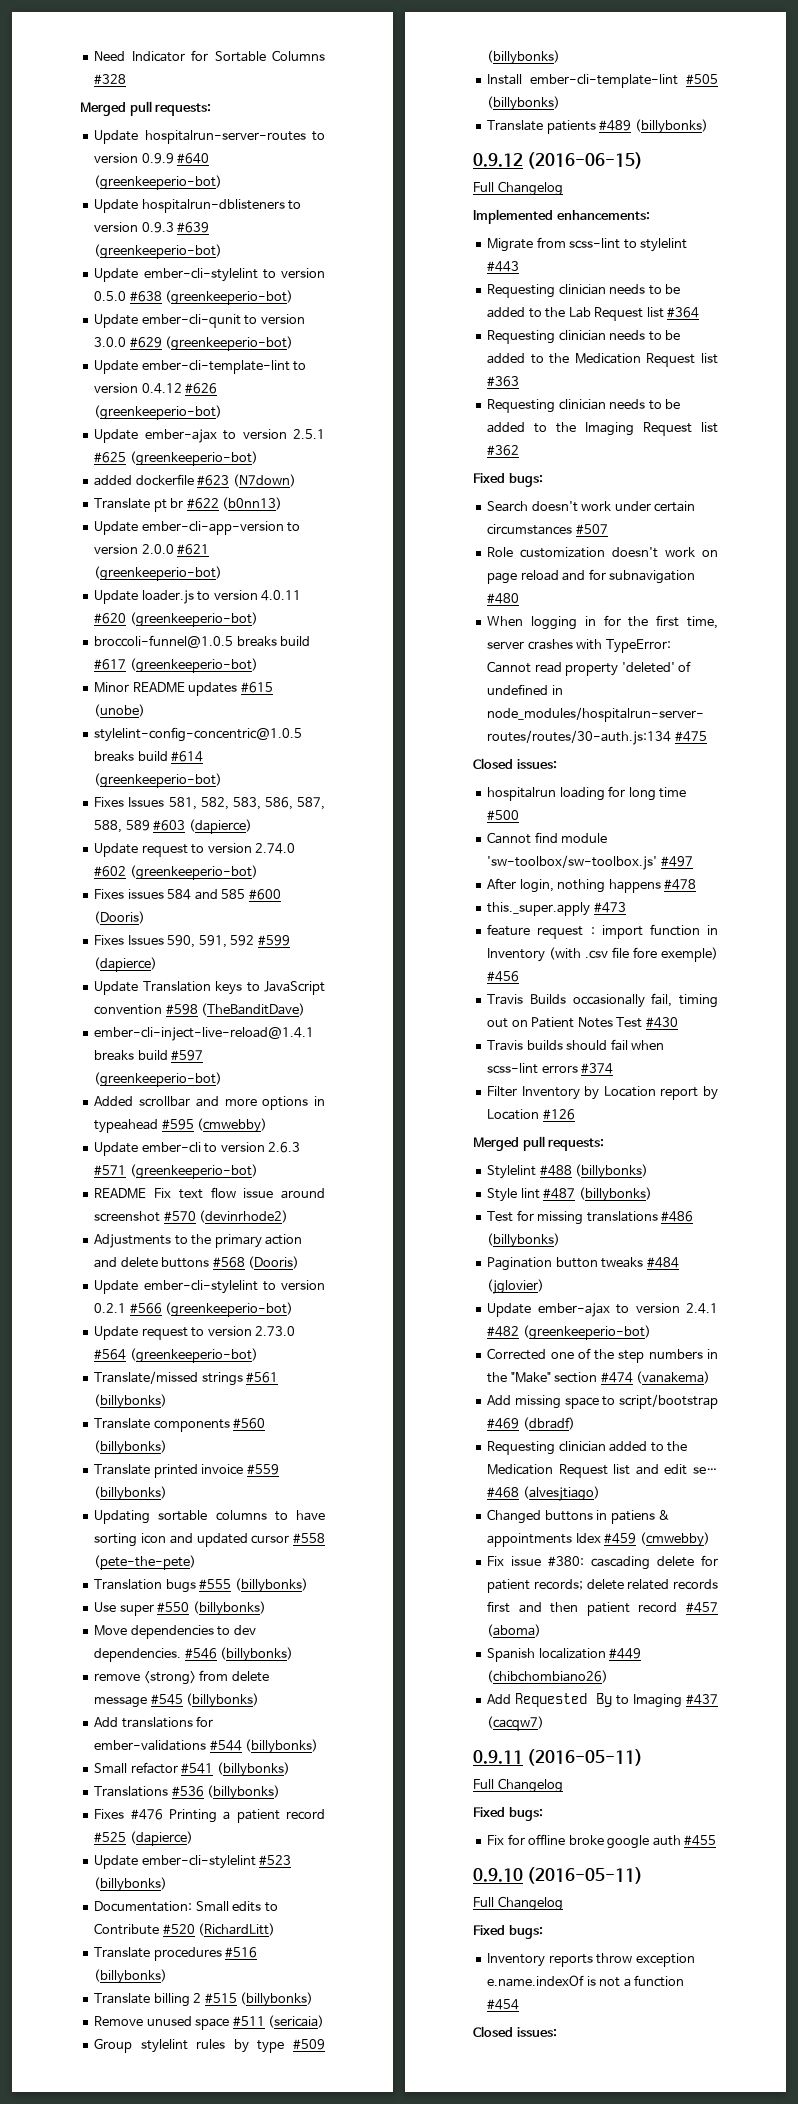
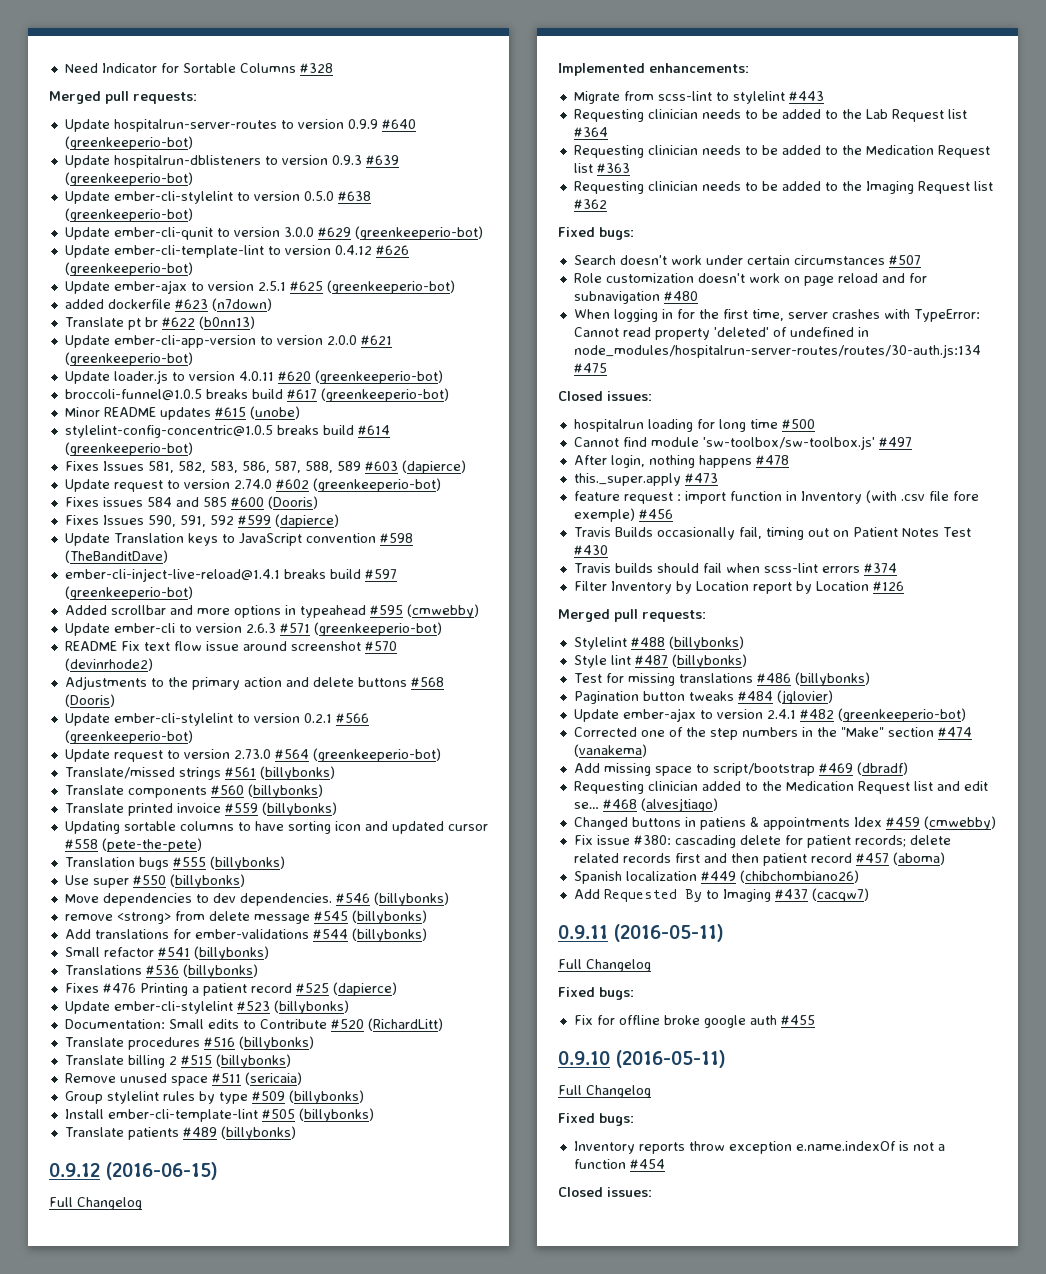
- added dockerfile #623 (N7down)
+ added dockerfile #623 (n7down)

